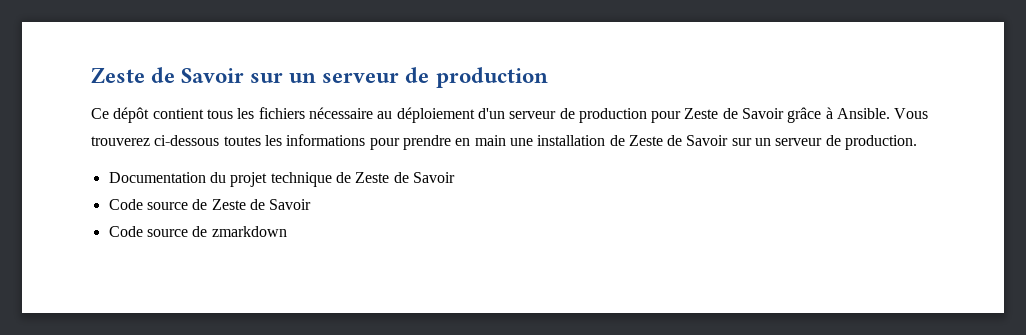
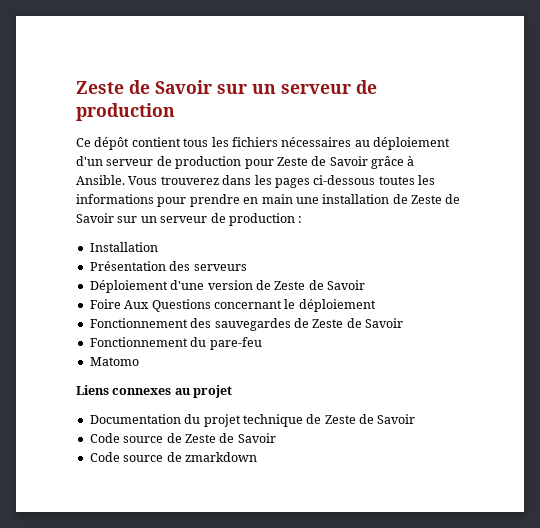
- Ce dépôt contient tous les fichiers nécessaire au déploiement d'un serveur de production pour Zeste de Savoir grâce à Ansible.
+ Ce dépôt contient tous les fichiers nécessaires au déploiement d'un serveur de production pour Zeste de Savoir grâce à Ansible.
- Vous trouverez ci-dessous toutes les informations pour prendre en main une installation de Zeste de Savoir sur un serveur de production.
+ Vous trouverez dans les pages ci-dessous toutes les informations pour prendre en main une installation de Zeste de Savoir sur un serveur de production :
+ Installation
+ Présentation des serveurs
+ Déploiement d'une version de Zeste de Savoir
+ Foire Aux Questions concernant le déploiement
+ Fonctionnement des sauvegardes de Zeste de Savoir
+ Fonctionnement du pare-feu
+ Matomo
+ Liens connexes au projet

